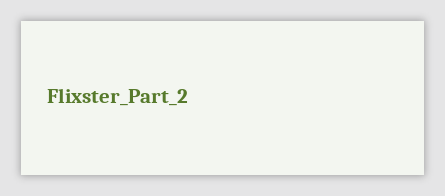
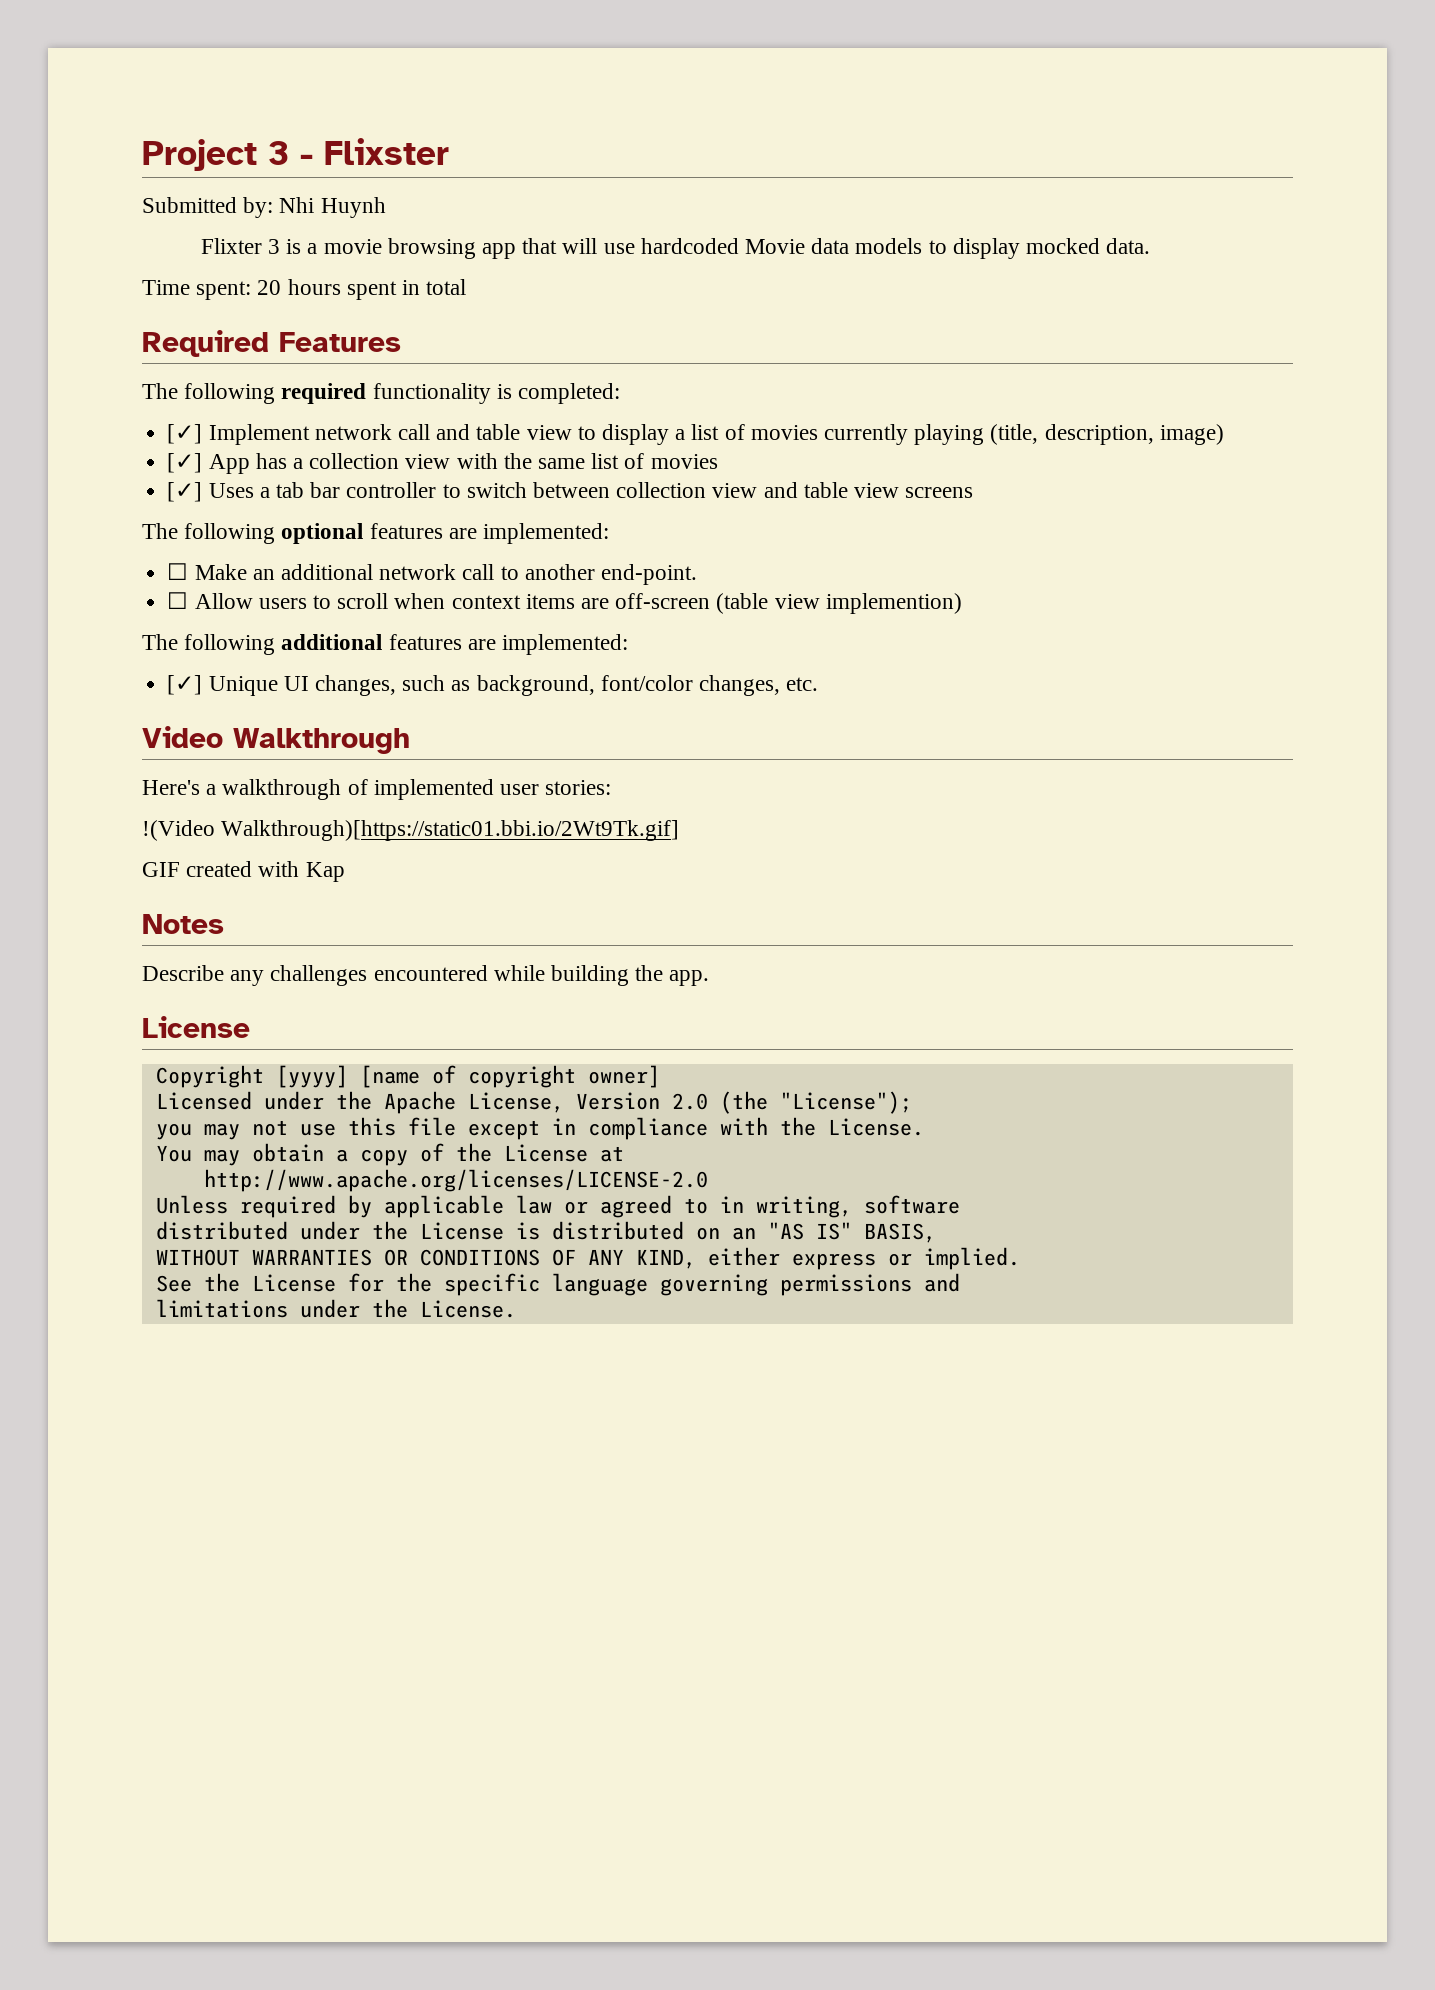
- Flixster_Part_2
+ Project 3 - Flixster
+ Submitted by: Nhi Huynh
+ Flixter 3 is a movie browsing app that will use hardcoded Movie data models to display mocked data.
+ Time spent: 20 hours spent in total
+ Required Features
+ The following required functionality is completed:
+ [✓] Implement network call and table view to display a list of movies currently playing (title, description, image)
+ [✓] App has a collection view with the same list of movies
+ [✓] Uses a tab bar controller to switch between collection view and table view screens
+ The following optional features are implemented:
+ ☐ Make an additional network call to another end-point.
+ ☐ Allow users to scroll when context items are off-screen (table view implemention)
+ The following additional features are implemented:
+ [✓] Unique UI changes, such as background, font/color changes, etc.
+ Video Walkthrough
+ Here's a walkthrough of implemented user stories:
+ !(Video Walkthrough)[https://static01.bbi.io/2Wt9Tk.gif]
+ GIF created with Kap
+ Notes
+ Describe any challenges encountered while building the app.
+ License
+ Copyright [yyyy] [name of copyright owner]
+ Licensed under the Apache License, Version 2.0 (the "License");
+ you may not use this file except in compliance with the License.
+ You may obtain a copy of the License at
+ http://www.apache.org/licenses/LICENSE-2.0
+ Unless required by applicable law or agreed to in writing, software
+ distributed under the License is distributed on an "AS IS" BASIS,
+ WITHOUT WARRANTIES OR CONDITIONS OF ANY KIND, either express or implied.
+ See the License for the specific language governing permissions and
+ limitations under the License.

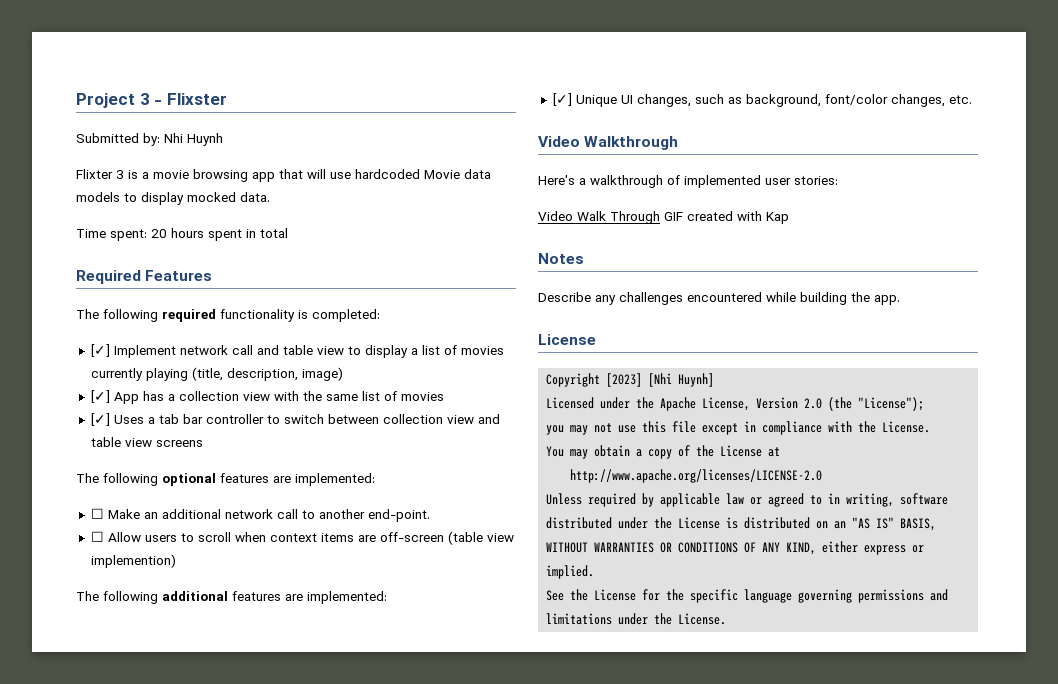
- !(Video Walkthrough)[https://static01.bbi.io/2Wt9Tk.gif]
- GIF created with Kap
+ Video Walk Through GIF created with Kap
- Copyright [yyyy] [name of copyright owner]
+ Copyright [2023] [Nhi Huynh]

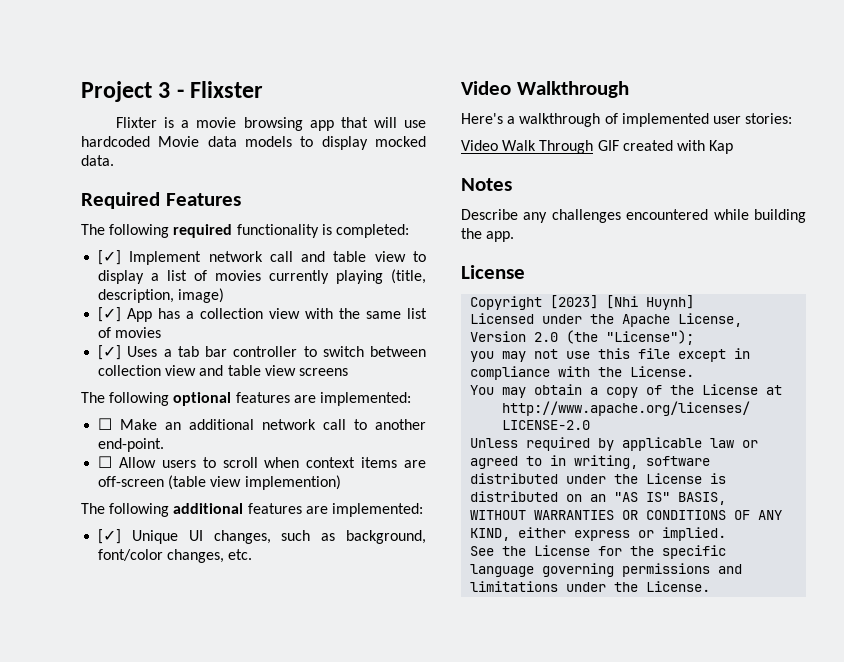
- Submitted by: Nhi Huynh
- Flixter 3 is a movie browsing app that will use hardcoded Movie data models to display mocked data.
+ Flixter is a movie browsing app that will use hardcoded Movie data models to display mocked data.
- Time spent: 20 hours spent in total

